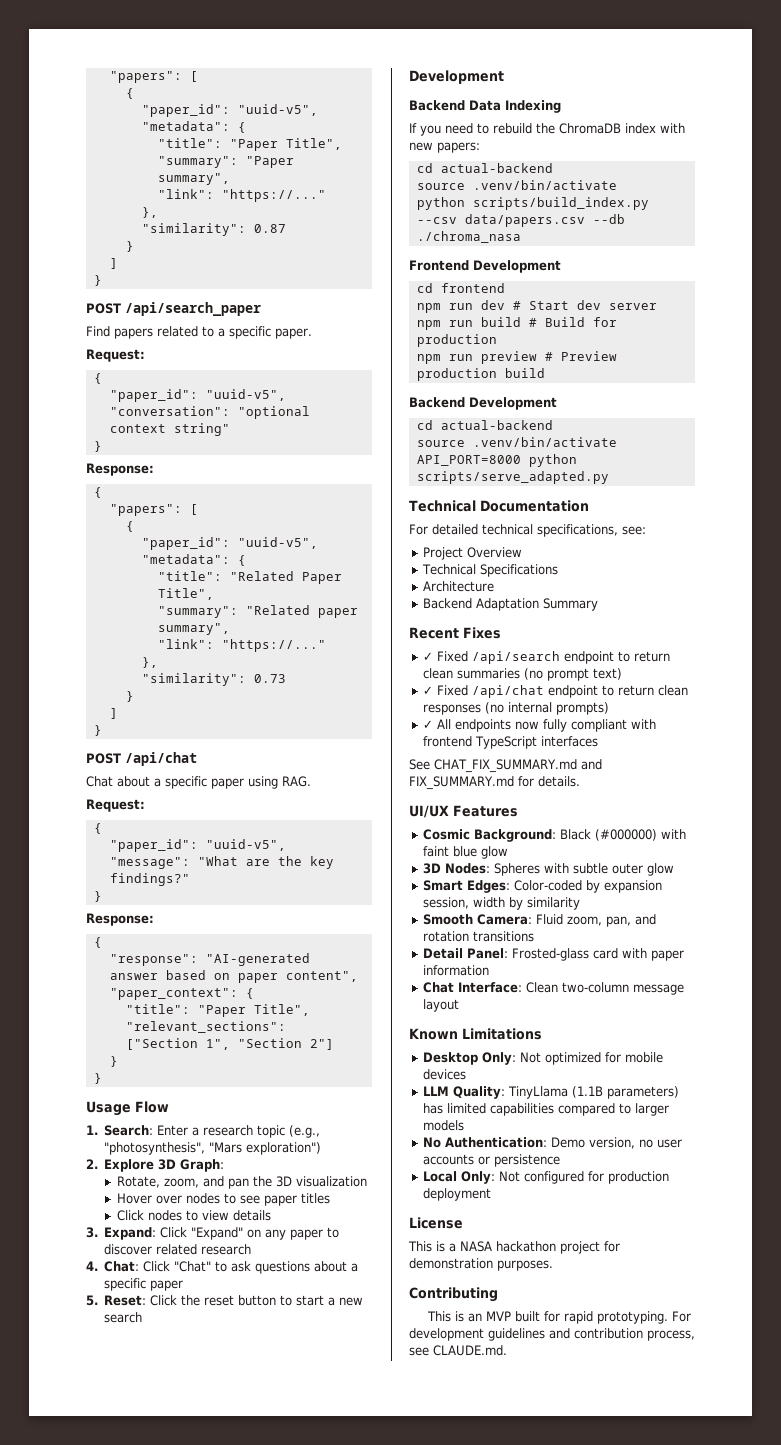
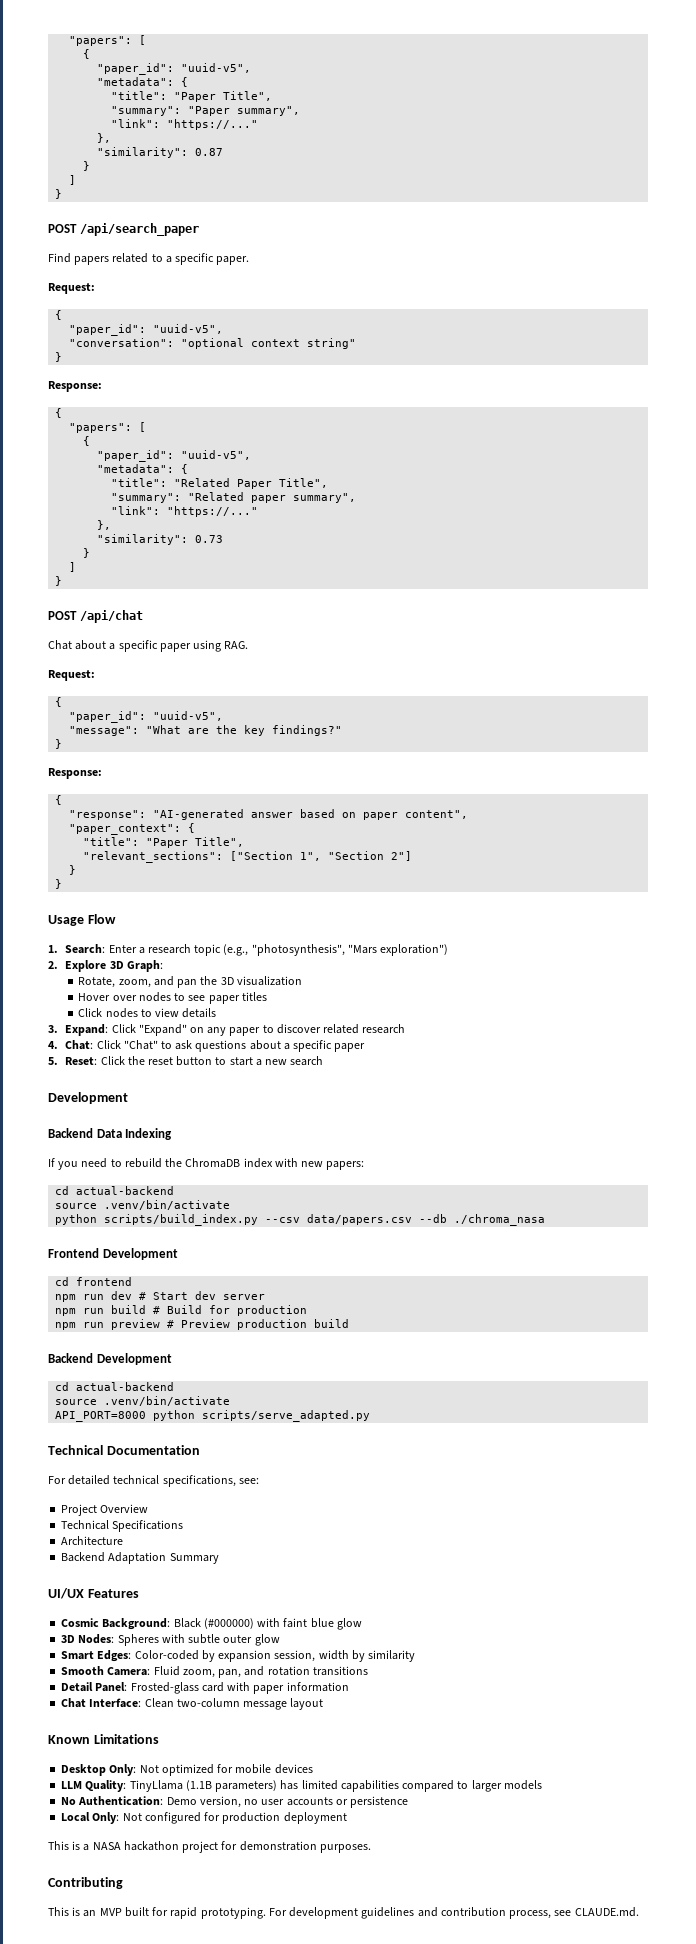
- Recent Fixes
- ✓ Fixed /api/search endpoint to return clean summaries (no prompt text)
- ✓ Fixed /api/chat endpoint to return clean responses (no internal prompts)
- ✓ All endpoints now fully compliant with frontend TypeScript interfaces
- See CHAT_FIX_SUMMARY.md and FIX_SUMMARY.md for details.
- License

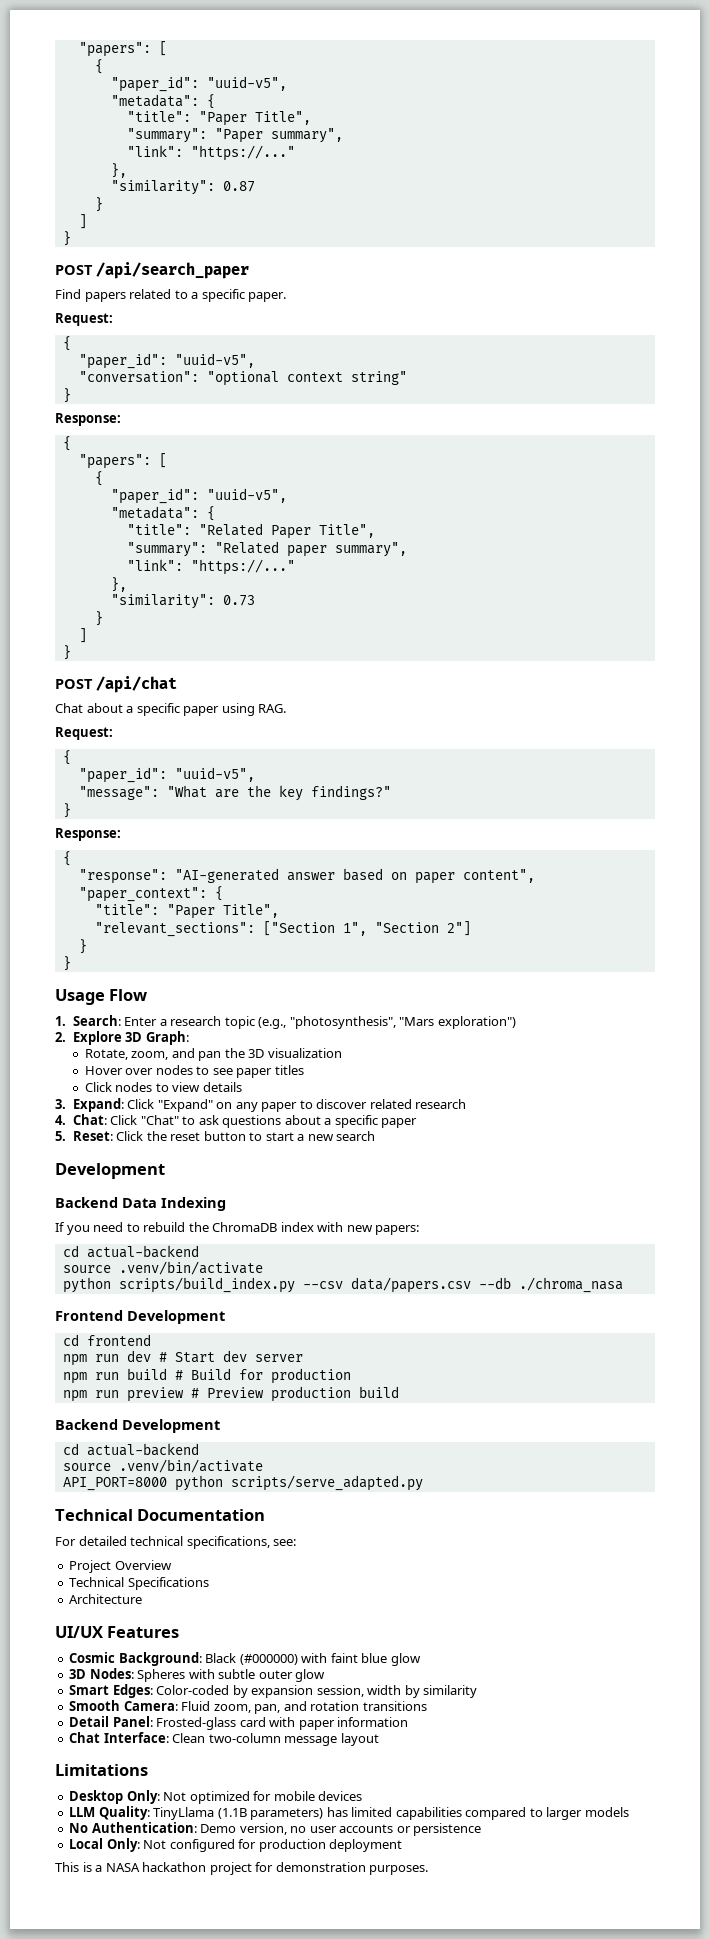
- Backend Adaptation Summary
- Known Limitations
+ Limitations
- Contributing
- This is an MVP built for rapid prototyping. For development guidelines and contribution process, see CLAUDE.md.

